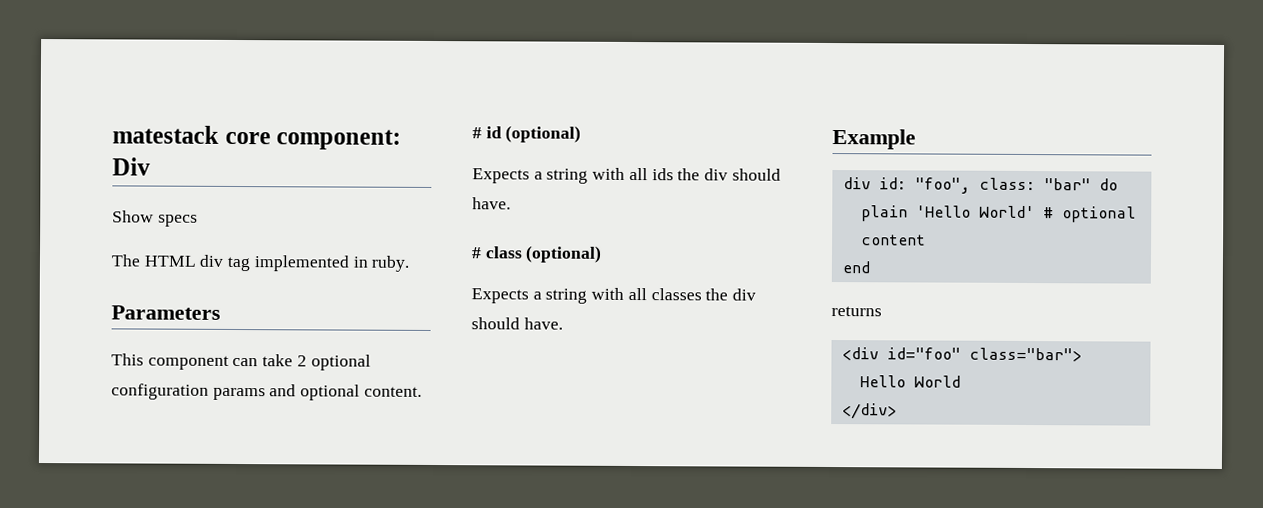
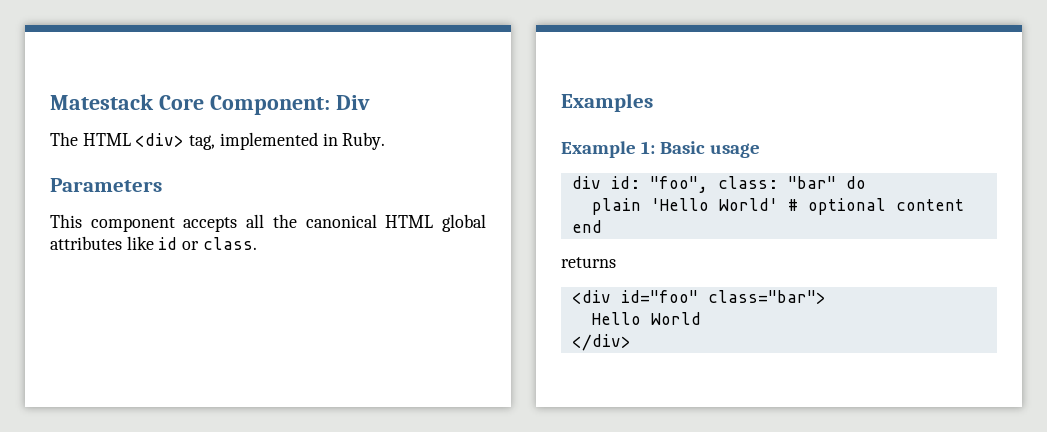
- matestack core component: Div
+ Matestack Core Component: Div
- Show specs
- The HTML div tag implemented in ruby.
+ The HTML <div> tag, implemented in Ruby.
- This component can take 2 optional configuration params and optional content.
- # id (optional)
- Expects a string with all ids the div should have.
- # class (optional)
- Expects a string with all classes the div should have.
- Example
+ This component accepts all the canonical HTML global attributes like id or class.
+ Examples
+ Example 1: Basic usage

